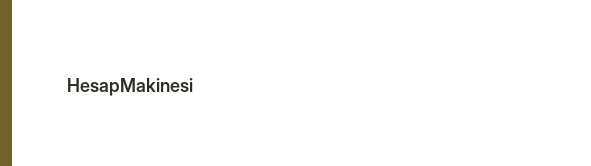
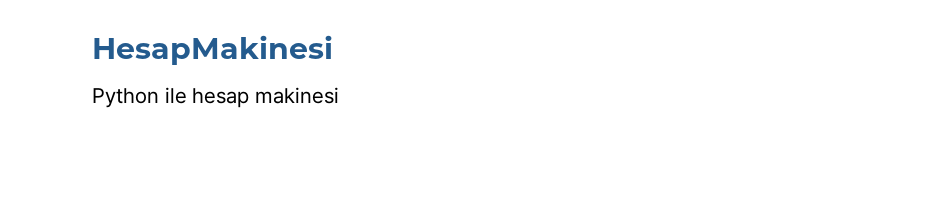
+ Python ile hesap makinesi

